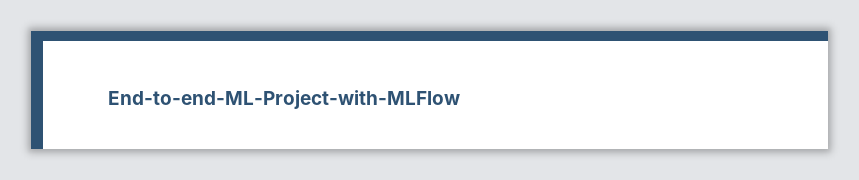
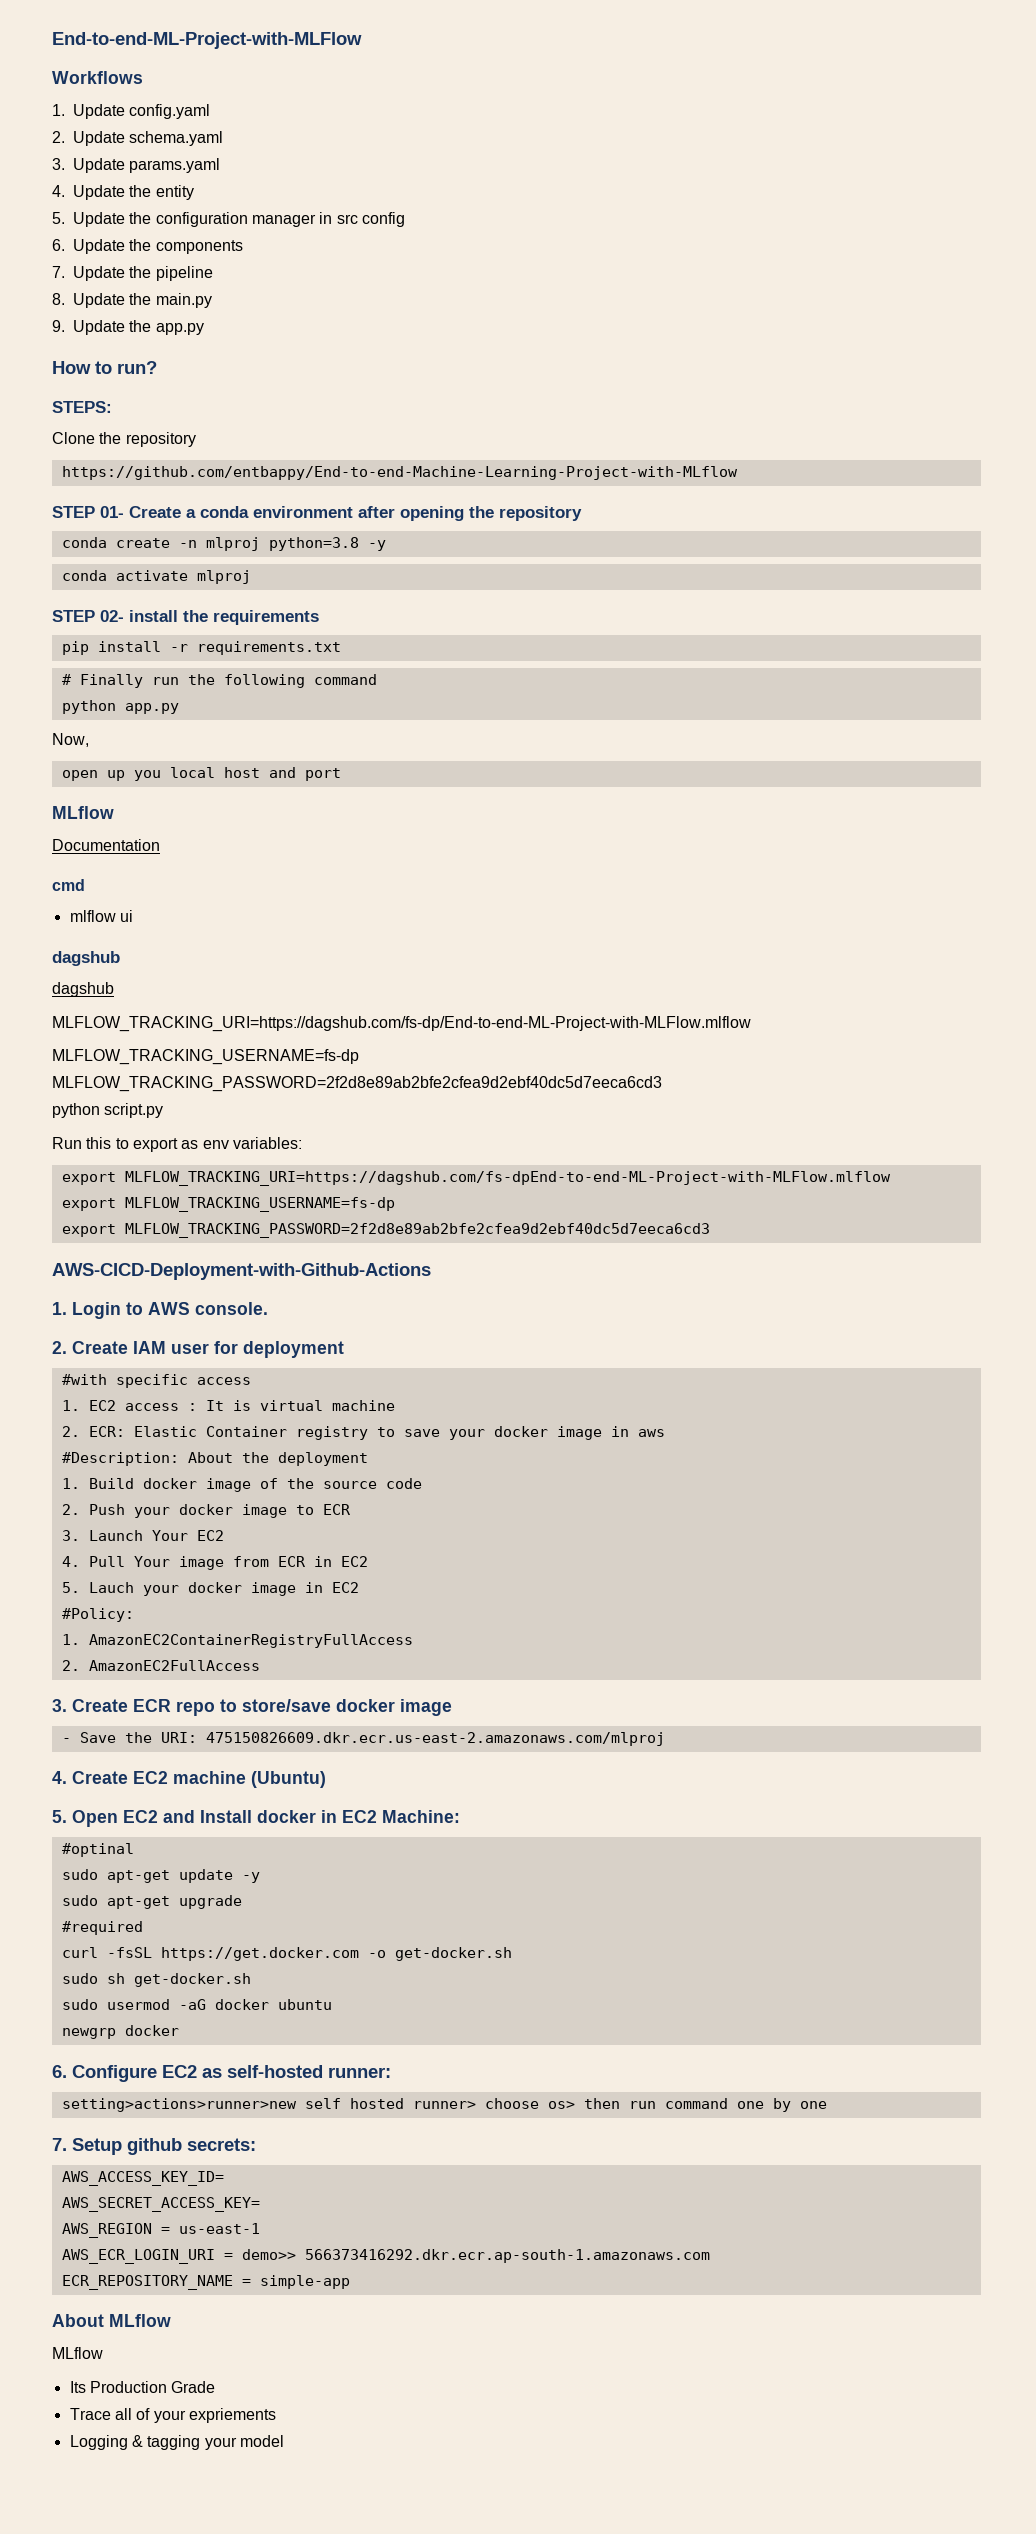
+ Workflows
+ 1. Update config.yaml
+ 2. Update schema.yaml
+ 3. Update params.yaml
+ 4. Update the entity
+ 5. Update the configuration manager in src config
+ 6. Update the components
+ 7. Update the pipeline
+ 8. Update the main.py
+ 9. Update the app.py
+ How to run?
+ STEPS:
+ Clone the repository
+ https://github.com/entbappy/End-to-end-Machine-Learning-Project-with-MLflow
+ STEP 01- Create a conda environment after opening the repository
+ conda create -n mlproj python=3.8 -y
+ conda activate mlproj
+ STEP 02- install the requirements
+ pip install -r requirements.txt
+ # Finally run the following command
+ python app.py
+ Now,
+ open up you local host and port
+ MLflow
+ Documentation
+ cmd
+ mlflow ui
+ dagshub
+ dagshub
+ MLFLOW_TRACKING_URI=https://dagshub.com/fs-dp/End-to-end-ML-Project-with-MLFlow.mlflow
+ MLFLOW_TRACKING_USERNAME=fs-dp
+ MLFLOW_TRACKING_PASSWORD=2f2d8e89ab2bfe2cfea9d2ebf40dc5d7eeca6cd3
+ python script.py
+ Run this to export as env variables:
+ export MLFLOW_TRACKING_URI=https://dagshub.com/fs-dpEnd-to-end-ML-Project-with-MLFlow.mlflow
+ export MLFLOW_TRACKING_USERNAME=fs-dp
+ export MLFLOW_TRACKING_PASSWORD=2f2d8e89ab2bfe2cfea9d2ebf40dc5d7eeca6cd3
+ AWS-CICD-Deployment-with-Github-Actions
+ 1. Login to AWS console.
+ 2. Create IAM user for deployment
+ #with specific access
+ 1. EC2 access : It is virtual machine
+ 2. ECR: Elastic Container registry to save your docker image in aws
+ #Description: About the deployment
+ 1. Build docker image of the source code
+ 2. Push your docker image to ECR
+ 3. Launch Your EC2
+ 4. Pull Your image from ECR in EC2
+ 5. Lauch your docker image in EC2
+ #Policy:
+ 1. AmazonEC2ContainerRegistryFullAccess
+ 2. AmazonEC2FullAccess
+ 3. Create ECR repo to store/save docker image
+ - Save the URI: 475150826609.dkr.ecr.us-east-2.amazonaws.com/mlproj
+ 4. Create EC2 machine (Ubuntu)
+ 5. Open EC2 and Install docker in EC2 Machine:
+ #optinal
+ sudo apt-get update -y
+ sudo apt-get upgrade
+ #required
+ curl -fsSL https://get.docker.com -o get-docker.sh
+ sudo sh get-docker.sh
+ sudo usermod -aG docker ubuntu
+ newgrp docker
+ 6. Configure EC2 as self-hosted runner:
+ setting>actions>runner>new self hosted runner> choose os> then run command one by one
+ 7. Setup github secrets:
+ AWS_ACCESS_KEY_ID=
+ AWS_SECRET_ACCESS_KEY=
+ AWS_REGION = us-east-1
+ AWS_ECR_LOGIN_URI = demo>> 566373416292.dkr.ecr.ap-south-1.amazonaws.com
+ ECR_REPOSITORY_NAME = simple-app
+ About MLflow
+ MLflow
+ Its Production Grade
+ Trace all of your expriements
+ Logging & tagging your model

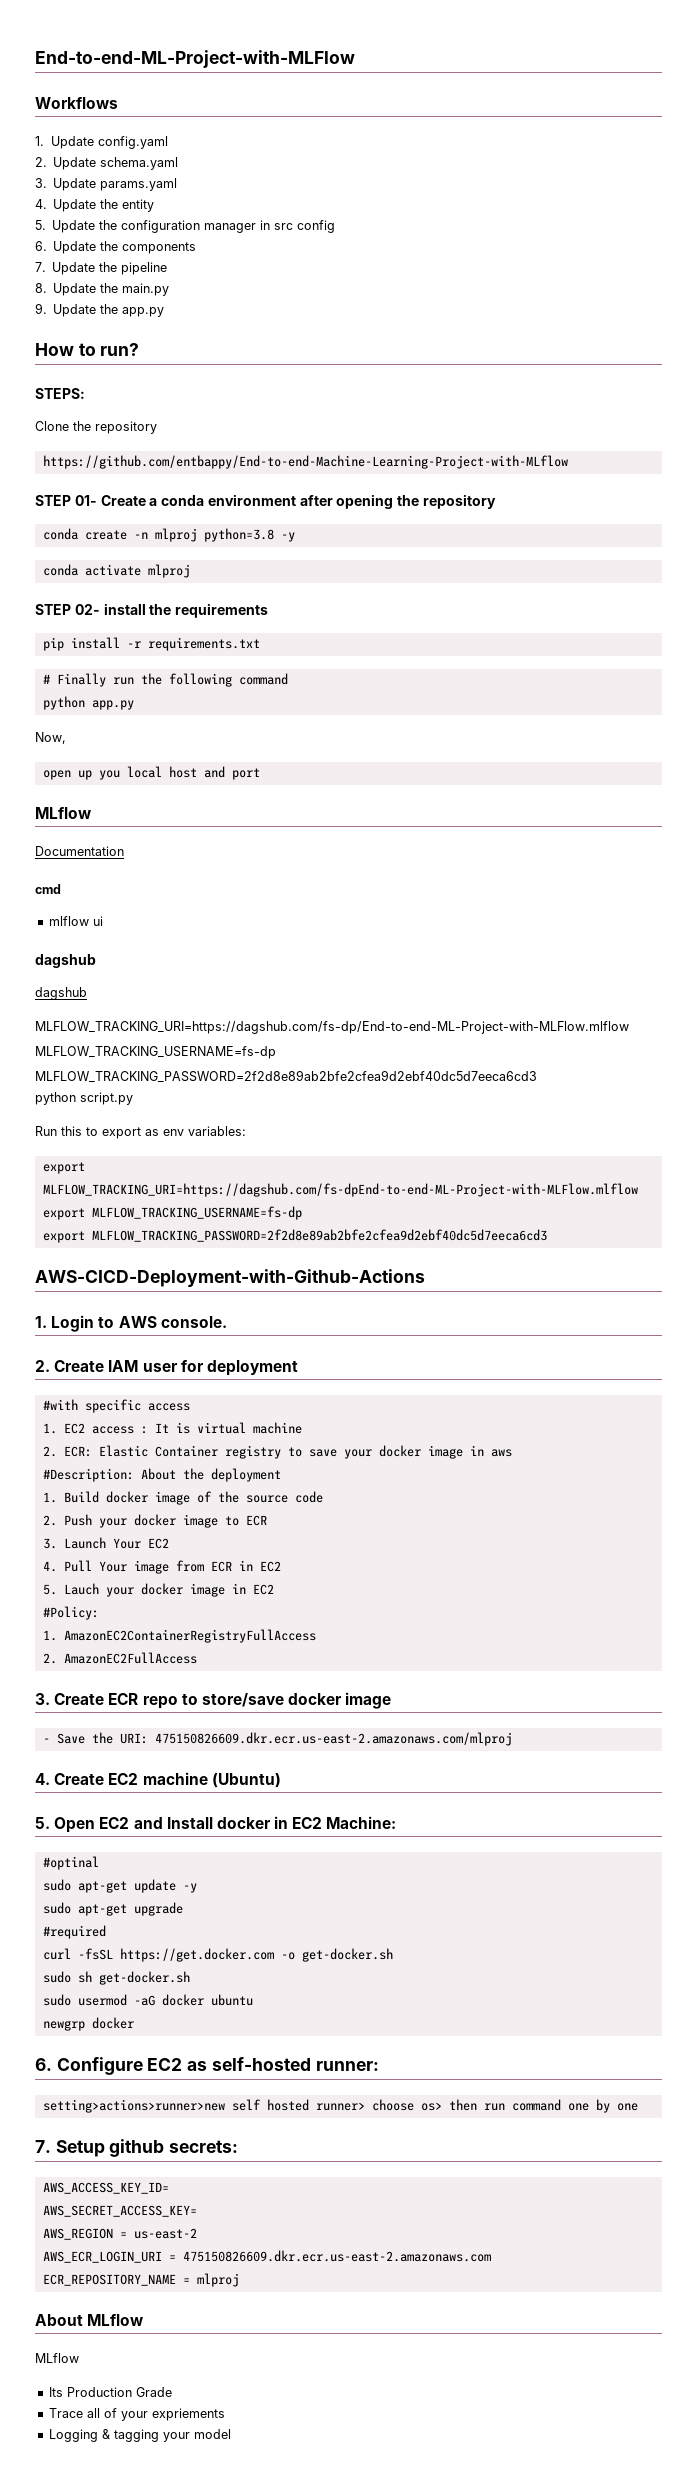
- AWS_REGION = us-east-1
+ AWS_REGION = us-east-2
- AWS_ECR_LOGIN_URI = demo>> 566373416292.dkr.ecr.ap-south-1.amazonaws.com
+ AWS_ECR_LOGIN_URI = 475150826609.dkr.ecr.us-east-2.amazonaws.com
- ECR_REPOSITORY_NAME = simple-app
+ ECR_REPOSITORY_NAME = mlproj

